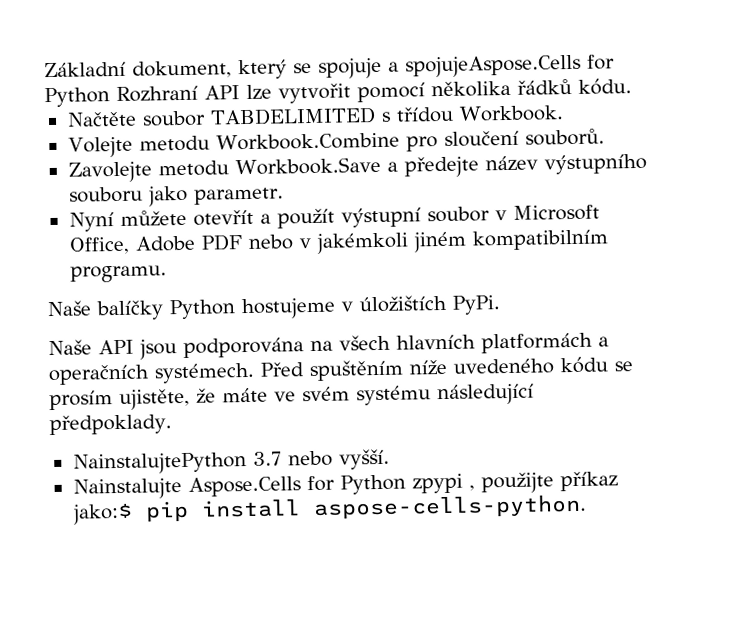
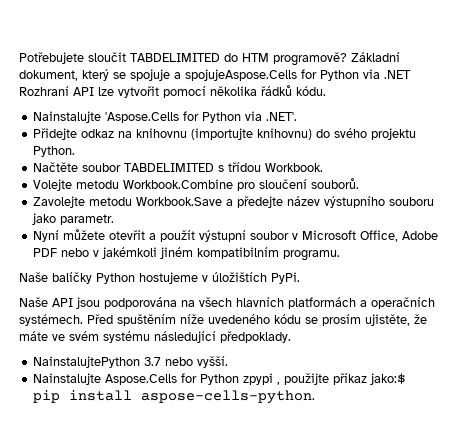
+ Potřebujete sloučit TABDELIMITED do HTM programově?
- Základní dokument, který se spojuje a spojujeAspose.Cells for Python Rozhraní API lze vytvořit pomocí několika řádků kódu.
+ Základní dokument, který se spojuje a spojujeAspose.Cells for Python via .NET Rozhraní API lze vytvořit pomocí několika řádků kódu.
+ Nainstalujte 'Aspose.Cells for Python via .NET'.
+ Přidejte odkaz na knihovnu (importujte knihovnu) do svého projektu Python.

